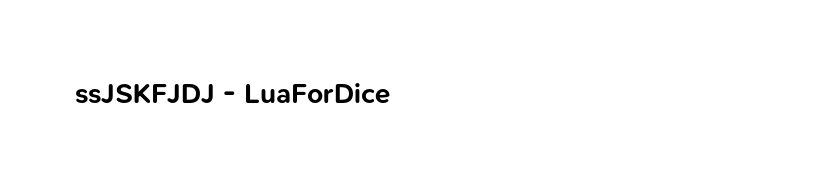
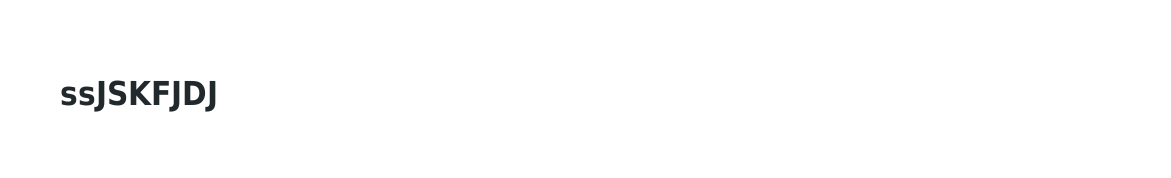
- ssJSKFJDJ - LuaForDice
+ ssJSKFJDJ

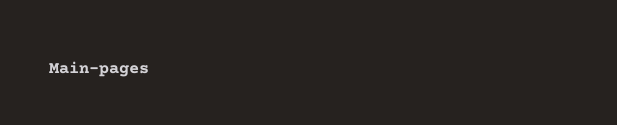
- ssJSKFJDJ
+ Main-pages

